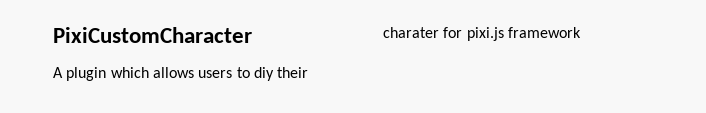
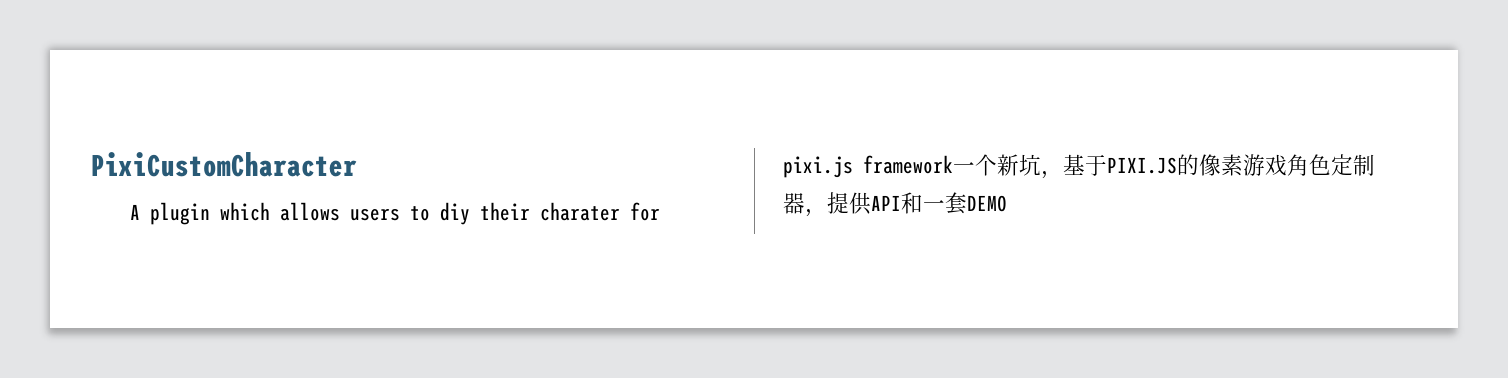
- A plugin which allows users to diy their charater for pixi.js framework
+ A plugin which allows users to diy their charater for pixi.js framework一个新坑，基于PIXI.JS的像素游戏角色定制器，提供API和一套DEMO

